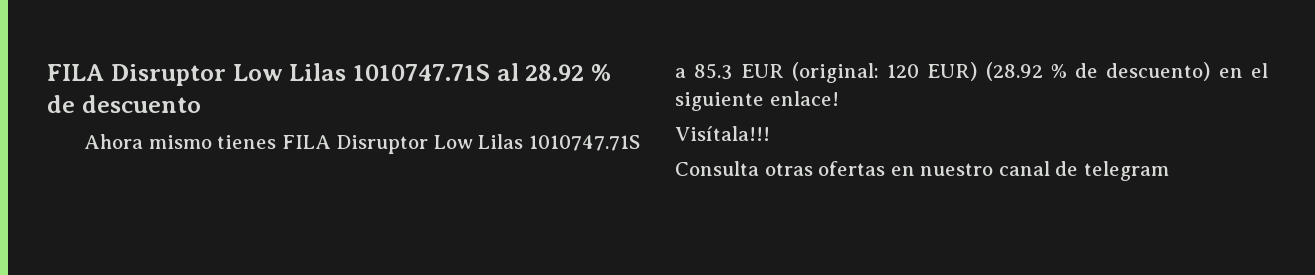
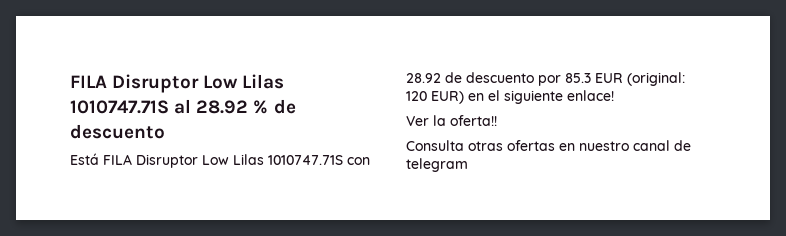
- Ahora mismo tienes FILA Disruptor Low Lilas 1010747.71S a 85.3 EUR (original: 120 EUR) (28.92 % de descuento) en el siguiente enlace!
+ Está FILA Disruptor Low Lilas 1010747.71S con 28.92 de descuento por 85.3 EUR (original: 120 EUR) en el siguiente enlace!
- Visítala!!!
+ Ver la oferta!!

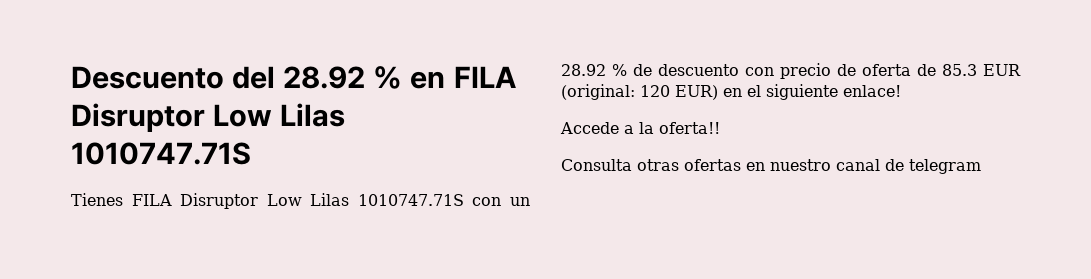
- FILA Disruptor Low Lilas 1010747.71S al 28.92 % de descuento
- Está FILA Disruptor Low Lilas 1010747.71S con 28.92 de descuento por 85.3 EUR (original: 120 EUR) en el siguiente enlace!
+ Descuento del 28.92 % en FILA Disruptor Low Lilas 1010747.71S
+ Tienes FILA Disruptor Low Lilas 1010747.71S con un 28.92 % de descuento con precio de oferta de 85.3 EUR (original: 120 EUR) en el siguiente enlace!
- Ver la oferta!!
+ Accede a la oferta!!

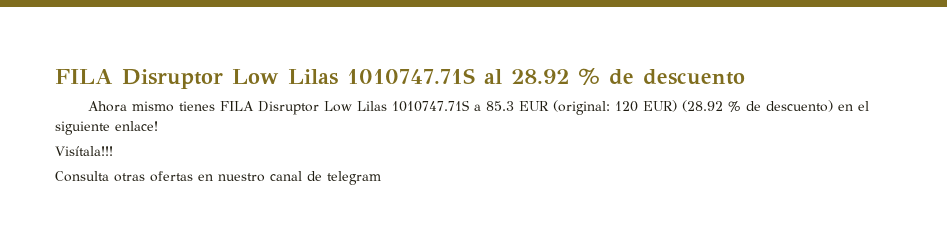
- Descuento del 28.92 % en FILA Disruptor Low Lilas 1010747.71S
- Tienes FILA Disruptor Low Lilas 1010747.71S con un 28.92 % de descuento con precio de oferta de 85.3 EUR (original: 120 EUR) en el siguiente enlace!
+ FILA Disruptor Low Lilas 1010747.71S al 28.92 % de descuento
+ Ahora mismo tienes FILA Disruptor Low Lilas 1010747.71S a 85.3 EUR (original: 120 EUR) (28.92 % de descuento) en el siguiente enlace!
- Accede a la oferta!!
+ Visítala!!!

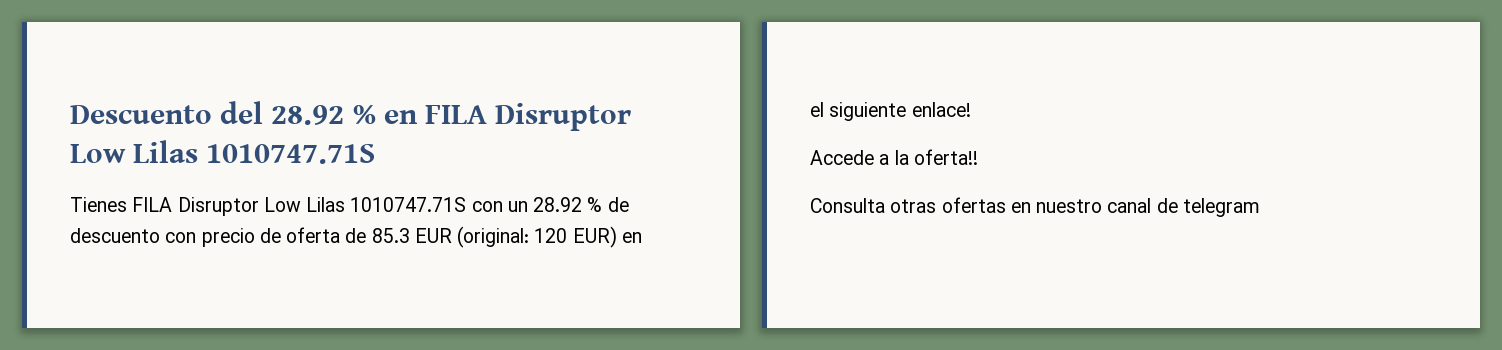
- FILA Disruptor Low Lilas 1010747.71S al 28.92 % de descuento
- Ahora mismo tienes FILA Disruptor Low Lilas 1010747.71S a 85.3 EUR (original: 120 EUR) (28.92 % de descuento) en el siguiente enlace!
+ Descuento del 28.92 % en FILA Disruptor Low Lilas 1010747.71S
+ Tienes FILA Disruptor Low Lilas 1010747.71S con un 28.92 % de descuento con precio de oferta de 85.3 EUR (original: 120 EUR) en el siguiente enlace!
- Visítala!!!
+ Accede a la oferta!!

